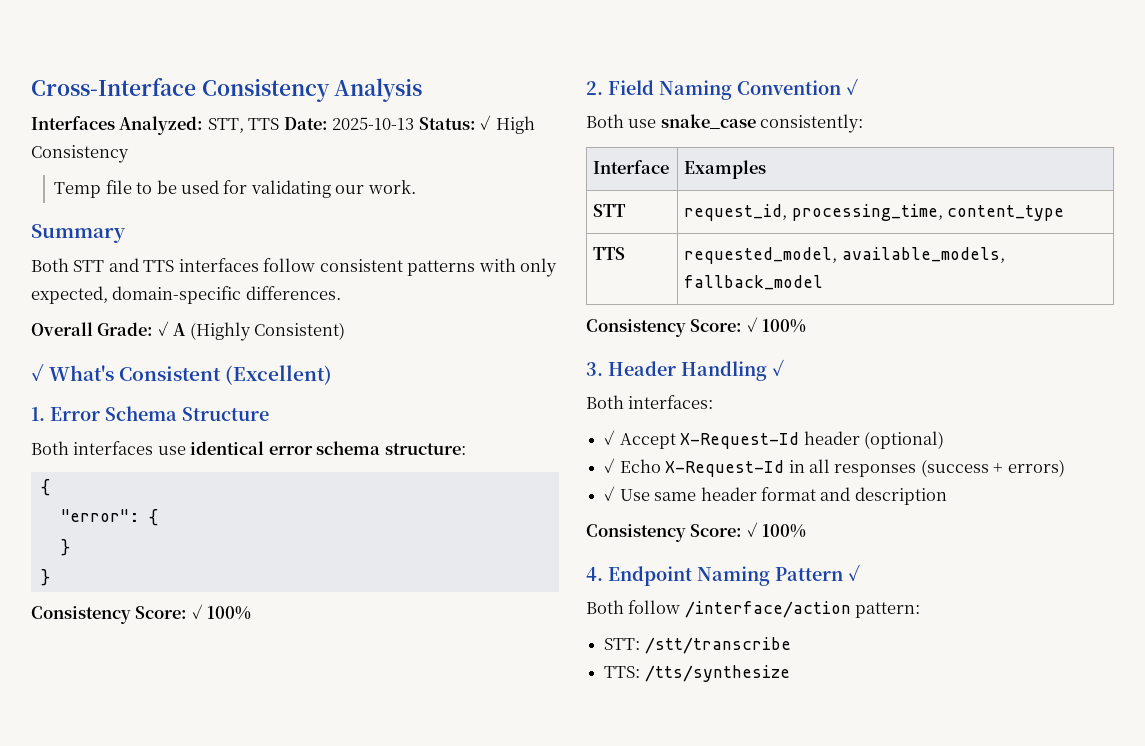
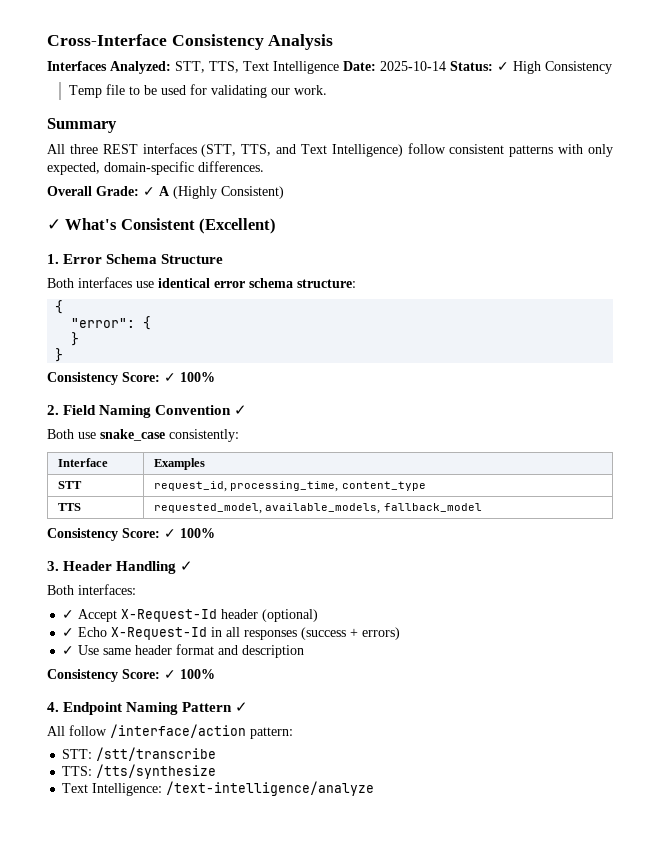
- Interfaces Analyzed: STT, TTS Date: 2025-10-13 Status: ✓ High Consistency
+ Interfaces Analyzed: STT, TTS, Text Intelligence Date: 2025-10-14 Status: ✓ High Consistency
- Both STT and TTS interfaces follow consistent patterns with only expected, domain-specific differences.
+ All three REST interfaces (STT, TTS, and Text Intelligence) follow consistent patterns with only expected, domain-specific differences.
- Both follow /interface/action pattern:
+ All follow /interface/action pattern:
+ Text Intelligence: /text-intelligence/analyze

